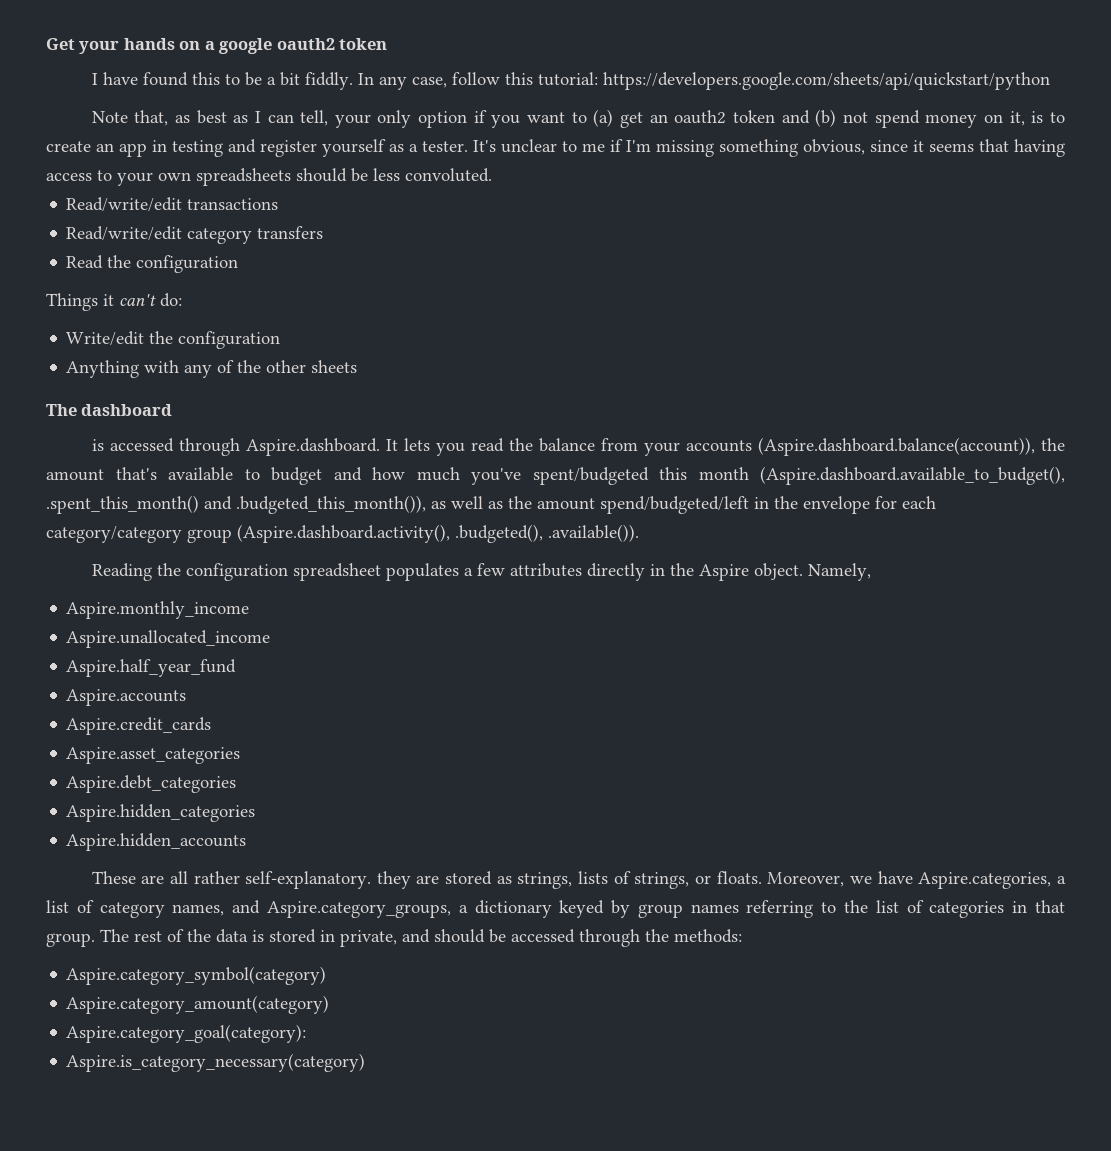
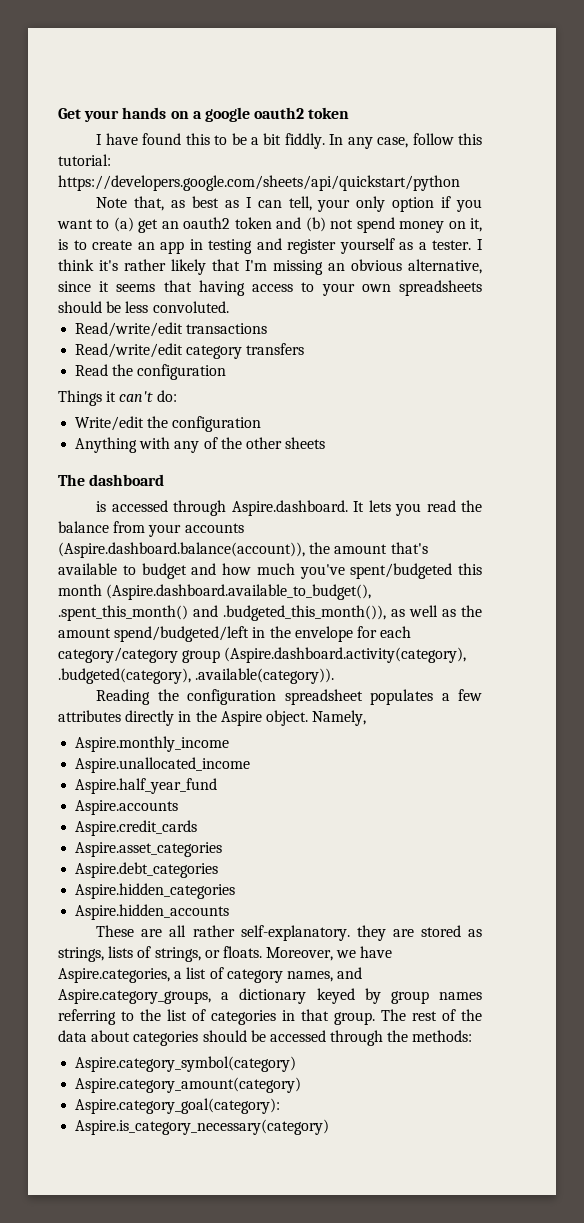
- It's unclear to me if I'm missing something obvious, since it seems that having access to your own spreadsheets should be less convoluted.
+ I think it's rather likely that I'm missing an obvious alternative, since it seems that having access to your own spreadsheets should be less convoluted.
- is accessed through Aspire.dashboard. It lets you read the balance from your accounts (Aspire.dashboard.balance(account)), the amount that's available to budget and how much you've spent/budgeted this month (Aspire.dashboard.available_to_budget(), .spent_this_month() and .budgeted_this_month()), as well as the amount spend/budgeted/left in the envelope for each category/category group (Aspire.dashboard.activity(), .budgeted(), .available()).
+ is accessed through Aspire.dashboard. It lets you read the balance from your accounts (Aspire.dashboard.balance(account)), the amount that's available to budget and how much you've spent/budgeted this month (Aspire.dashboard.available_to_budget(), .spent_this_month() and .budgeted_this_month()), as well as the amount spend/budgeted/left in the envelope for each category/category group (Aspire.dashboard.activity(category), .budgeted(category), .available(category)).
- The rest of the data is stored in private, and should be accessed through the methods:
+ The rest of the data about categories should be accessed through the methods:

